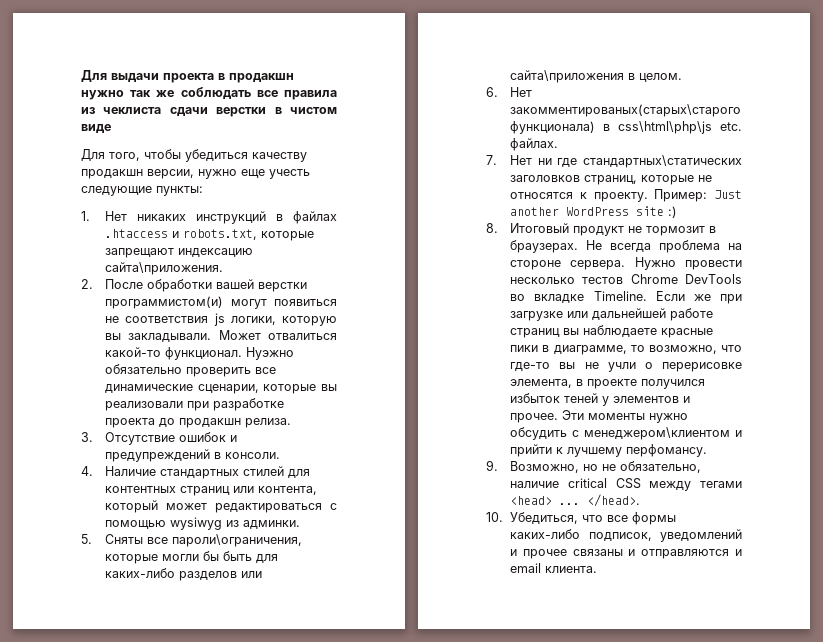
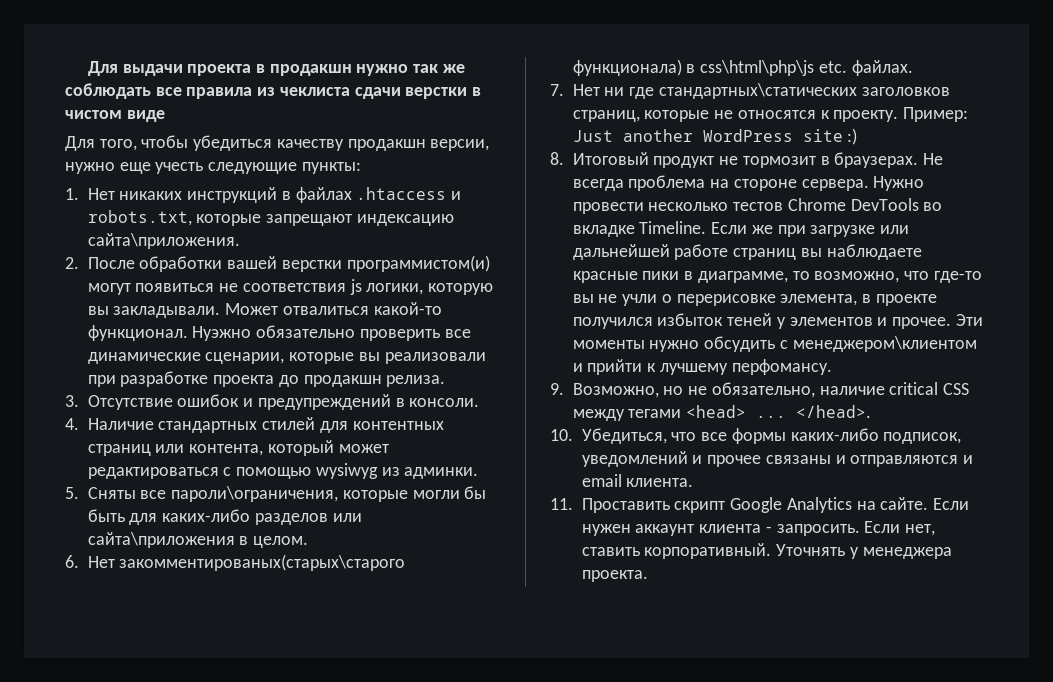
+ 11. Проставить скрипт Google Analytics на сайте. Если нужен аккаунт клиента - запросить. Если нет, ставить корпоративный. Уточнять у менеджера проекта.

